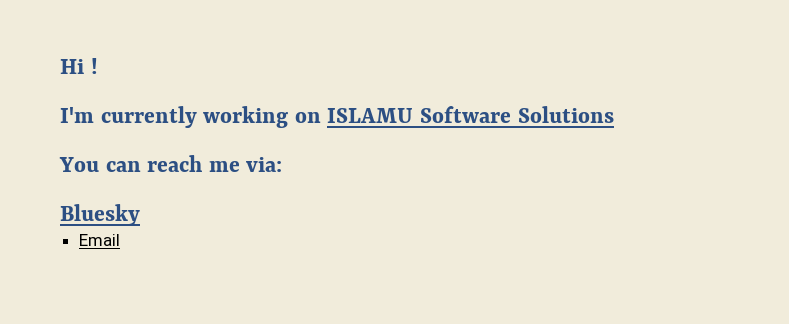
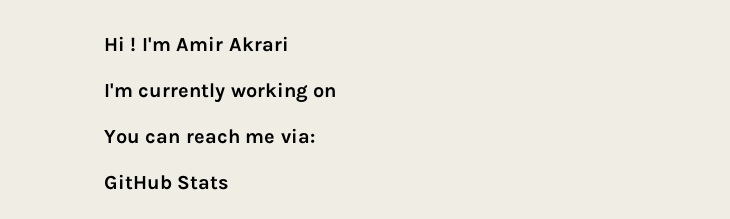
+ I'm Amir Akrari
- I'm currently working on ISLAMU Software Solutions
+ I'm currently working on
- Bluesky
- Email
+ GitHub Stats

